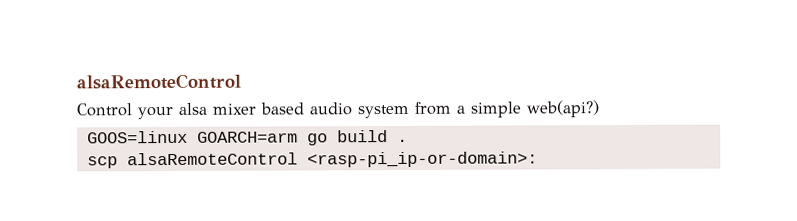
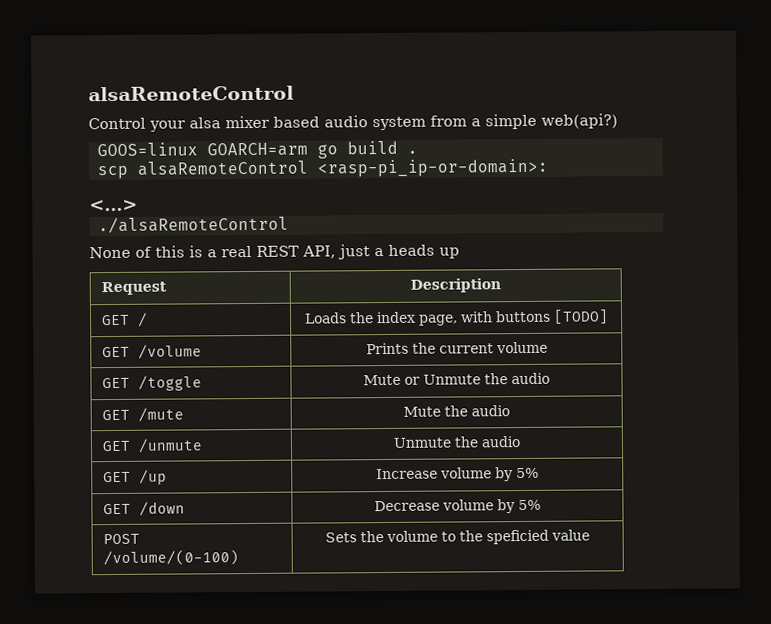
+ <...>
+ ./alsaRemoteControl
+ None of this is a real REST API, just a heads up
+ Request | Description
+ GET / | Loads the index page, with buttons [TODO]
+ GET /volume | Prints the current volume
+ GET /toggle | Mute or Unmute the audio
+ GET /mute | Mute the audio
+ GET /unmute | Unmute the audio
+ GET /up | Increase volume by 5%
+ GET /down | Decrease volume by 5%
+ POST /volume/(0-100) | Sets the volume to the speficied value

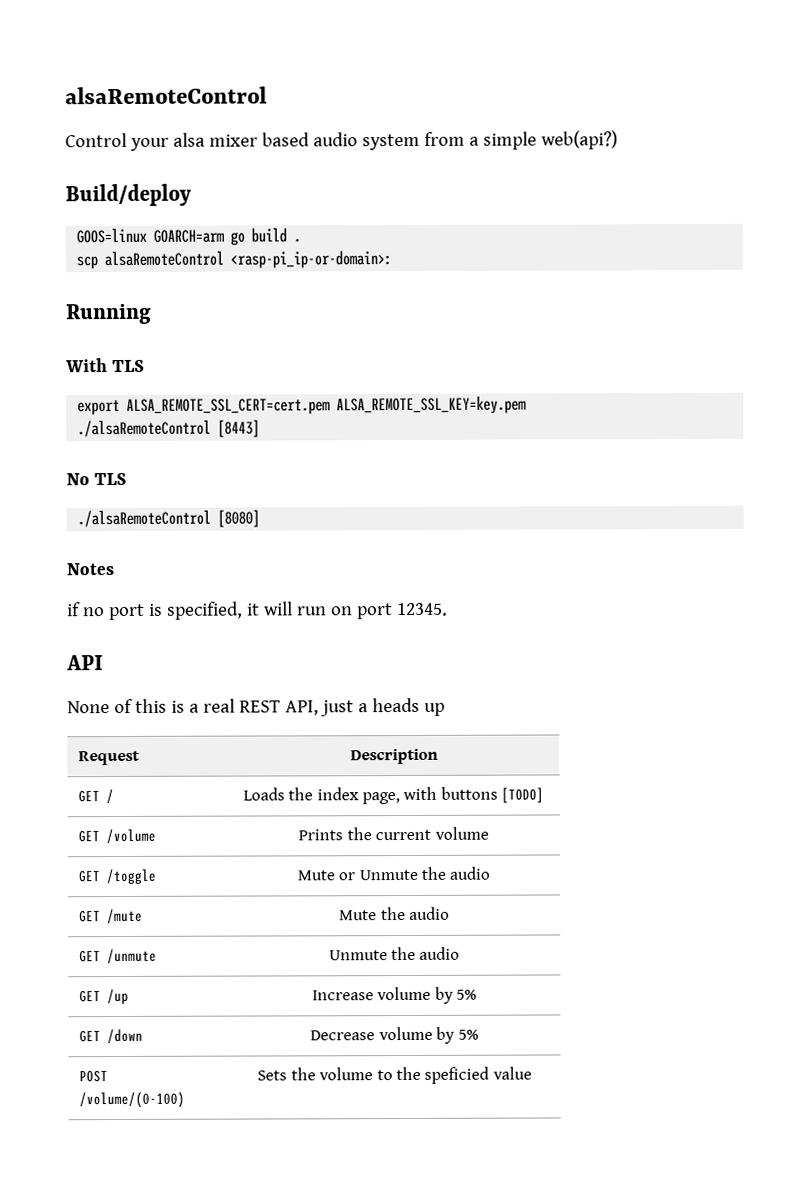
+ Build/deploy
- <...>
- ./alsaRemoteControl
+ Running
+ With TLS
+ export ALSA_REMOTE_SSL_CERT=cert.pem ALSA_REMOTE_SSL_KEY=key.pem
+ ./alsaRemoteControl [8443]
+ No TLS
+ ./alsaRemoteControl [8080]
+ Notes
+ if no port is specified, it will run on port 12345.
+ API

